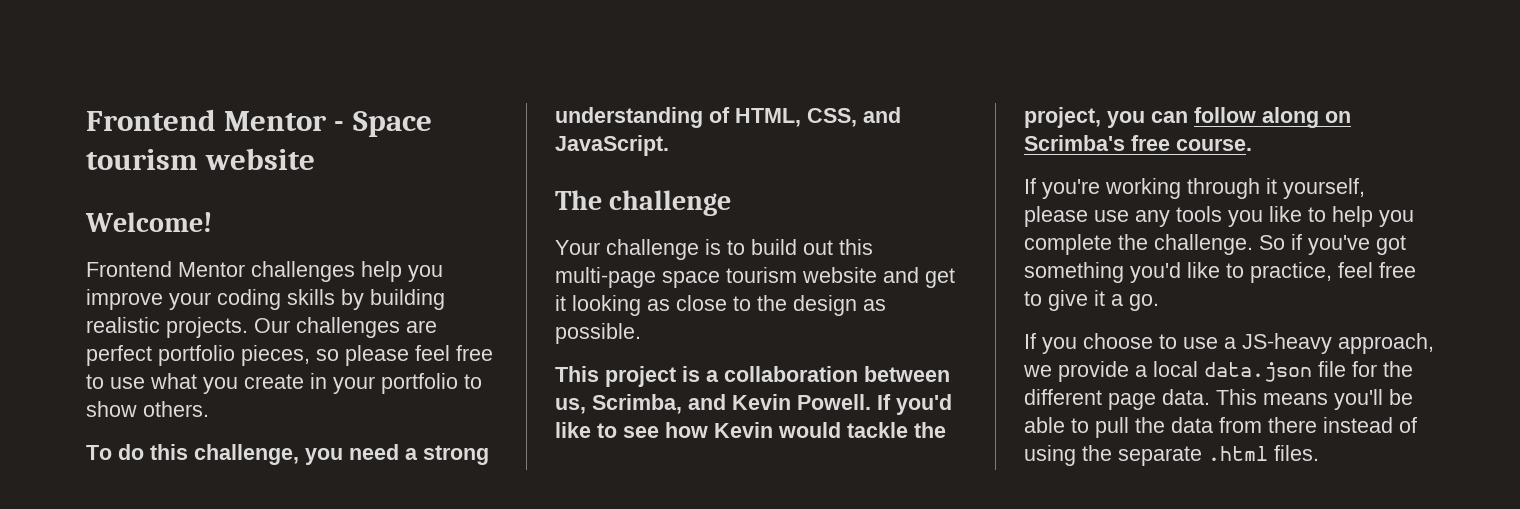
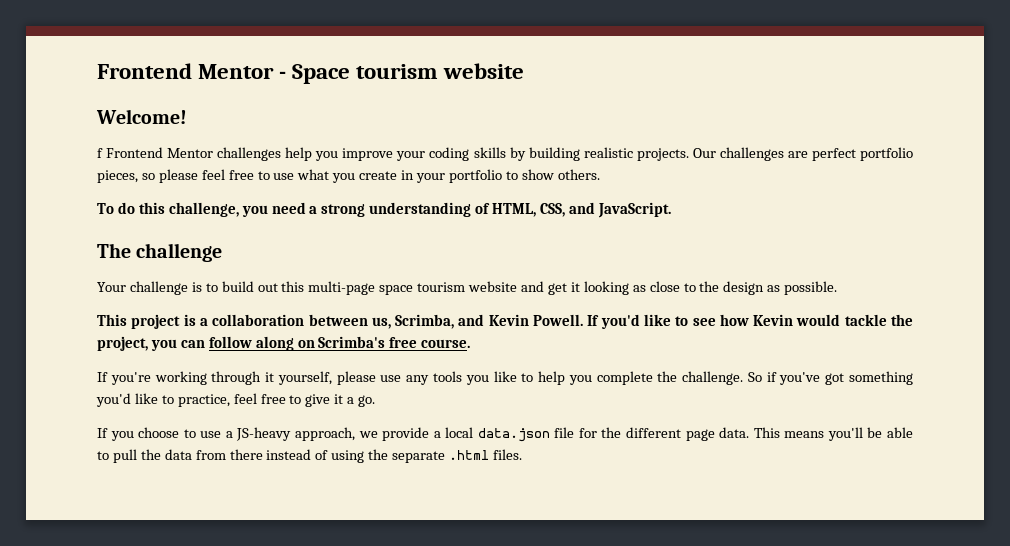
- Frontend Mentor challenges help you improve your coding skills by building realistic projects.
+ f Frontend Mentor challenges help you improve your coding skills by building realistic projects.

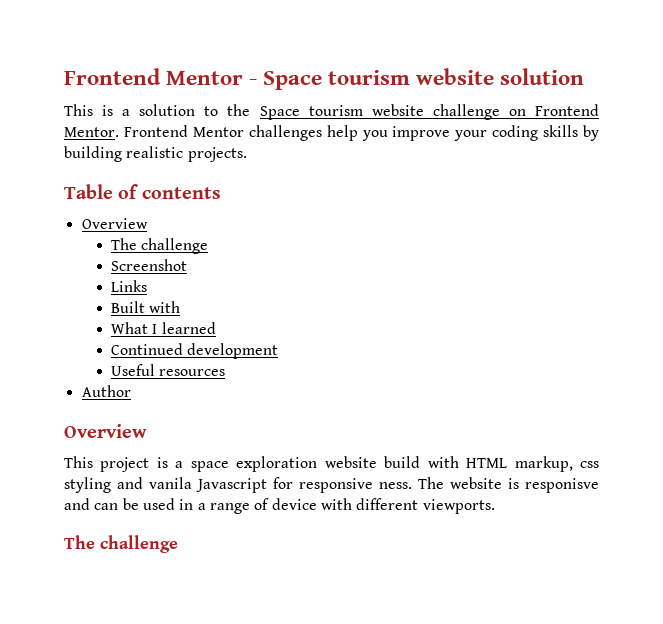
- Frontend Mentor - Space tourism website
- Welcome!
- f Frontend Mentor challenges help you improve your coding skills by building realistic projects. Our challenges are perfect portfolio pieces, so please feel free to use what you create in your portfolio to show others.
- To do this challenge, you need a strong understanding of HTML, CSS, and JavaScript.
+ Frontend Mentor - Space tourism website solution
+ This is a solution to the Space tourism website challenge on Frontend Mentor. Frontend Mentor challenges help you improve your coding skills by building realistic projects.
+ Table of contents
+ Overview
  The challenge
- Your challenge is to build out this multi-page space tourism website and get it looking as close to the design as possible.
- This project is a collaboration between us, Scrimba, and Kevin Powell. If you'd like to see how Kevin would tackle the project, you can follow along on Scrimba's free course.
- If you're working through it yourself, please use any tools you like to help you complete the challenge. So if you've got something you'd like to practice, feel free to give it a go.
- If you choose to use a JS-heavy approach, we provide a local data.json file for the different page data. This means you'll be able to pull the data from there instead of using the separate .html files.
+ Screenshot
+ Links
+ Built with
+ What I learned
+ Continued development
+ Useful resources
+ Author
+ Overview
+ This project is a space exploration website build with HTML markup, css styling and vanila Javascript for responsive ness. The website is responisve and can be used in a range of device with different viewports.
+ The challenge

